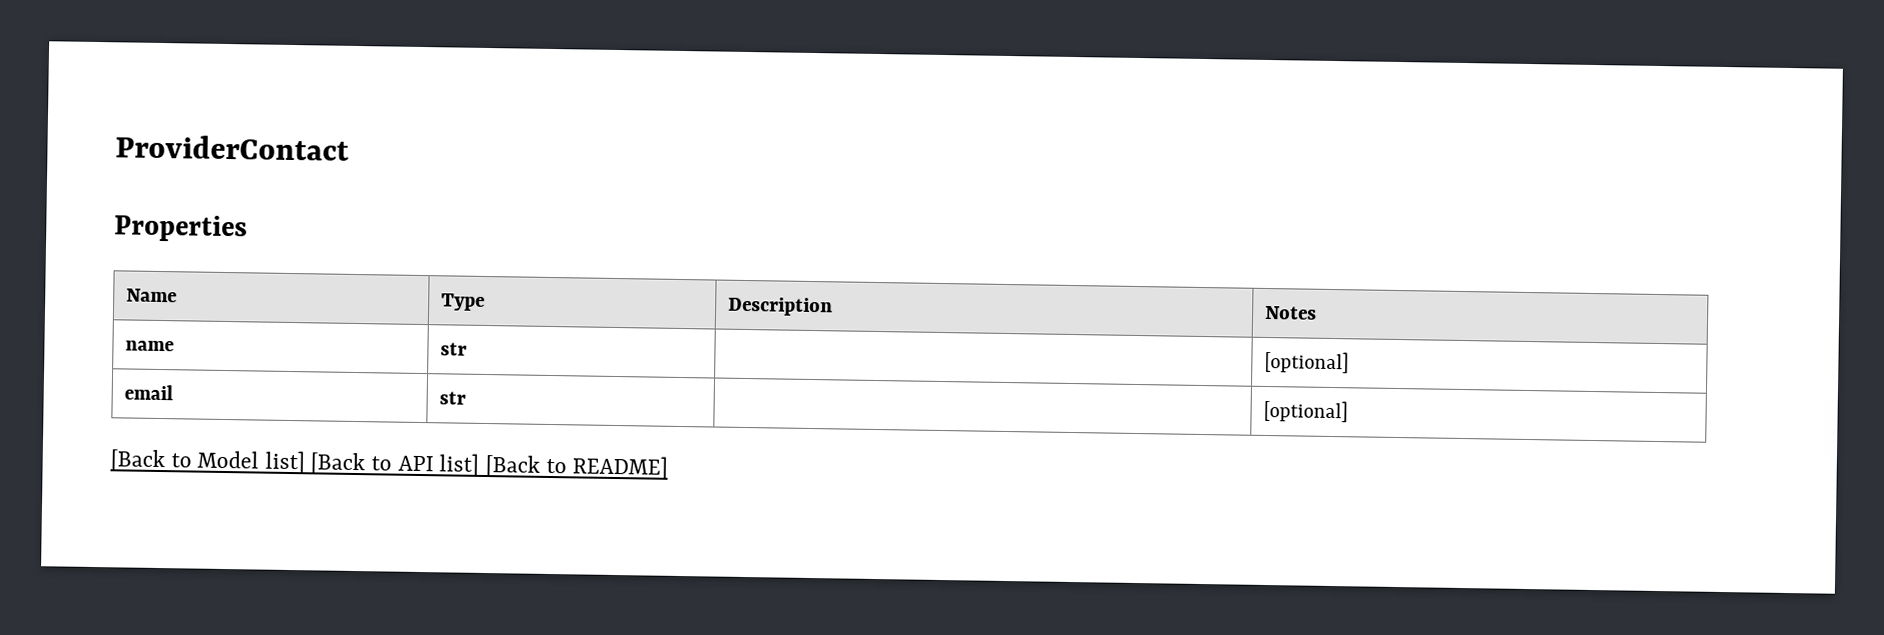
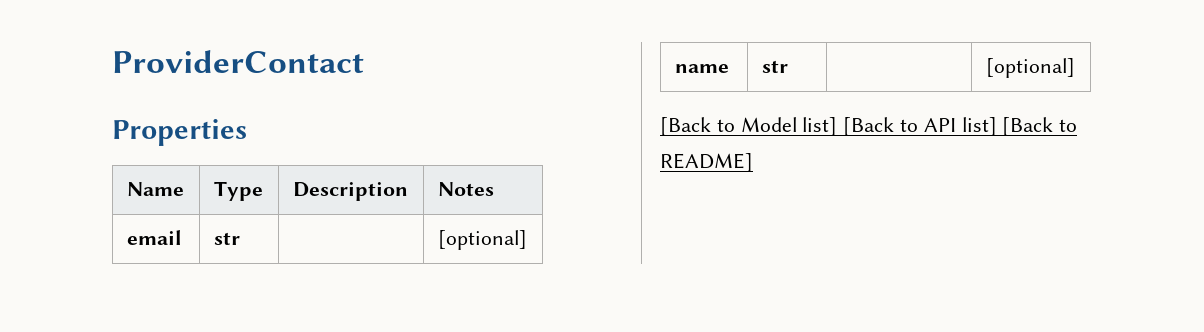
+ email | str | | [optional]
  name | str | | [optional]
- email | str | | [optional]

